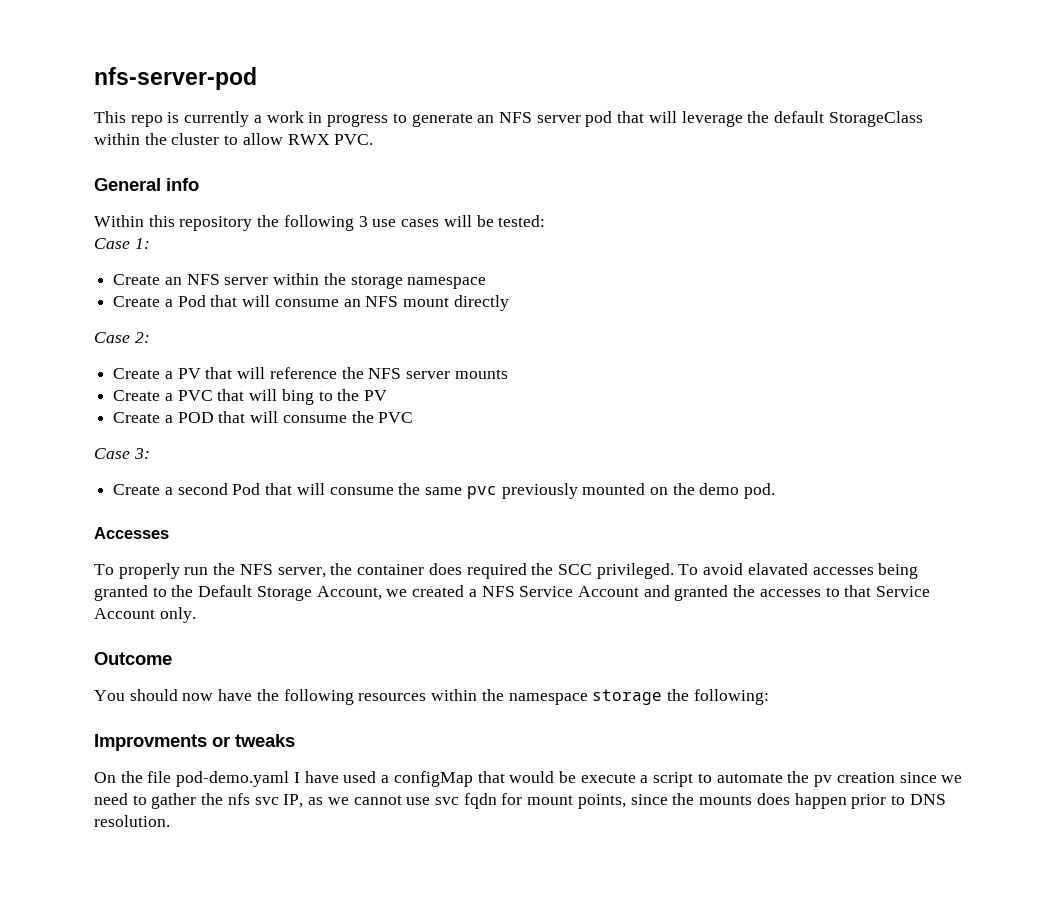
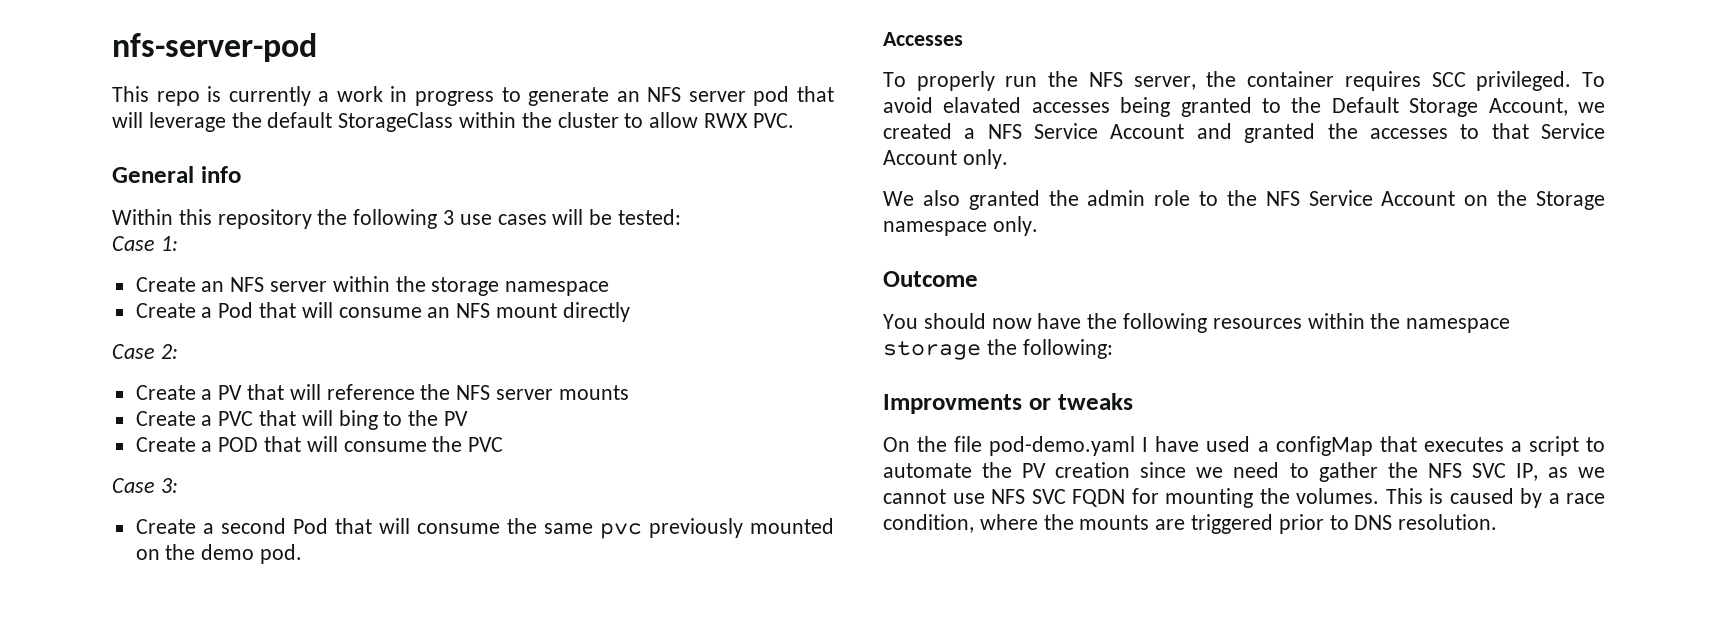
- To properly run the NFS server, the container does required the SCC privileged.
+ To properly run the NFS server, the container requires SCC privileged.
+ We also granted the admin role to the NFS Service Account on the Storage namespace only.
- On the file pod-demo.yaml I have used a configMap that would be execute a script to automate the pv creation since we need to gather the nfs svc IP, as we cannot use svc fqdn for mount points, since the mounts does happen prior to DNS resolution.
+ On the file pod-demo.yaml I have used a configMap that executes a script to automate the PV creation since we need to gather the NFS SVC IP, as we cannot use NFS SVC FQDN for mounting the volumes. This is caused by a race condition, where the mounts are triggered prior to DNS resolution.

